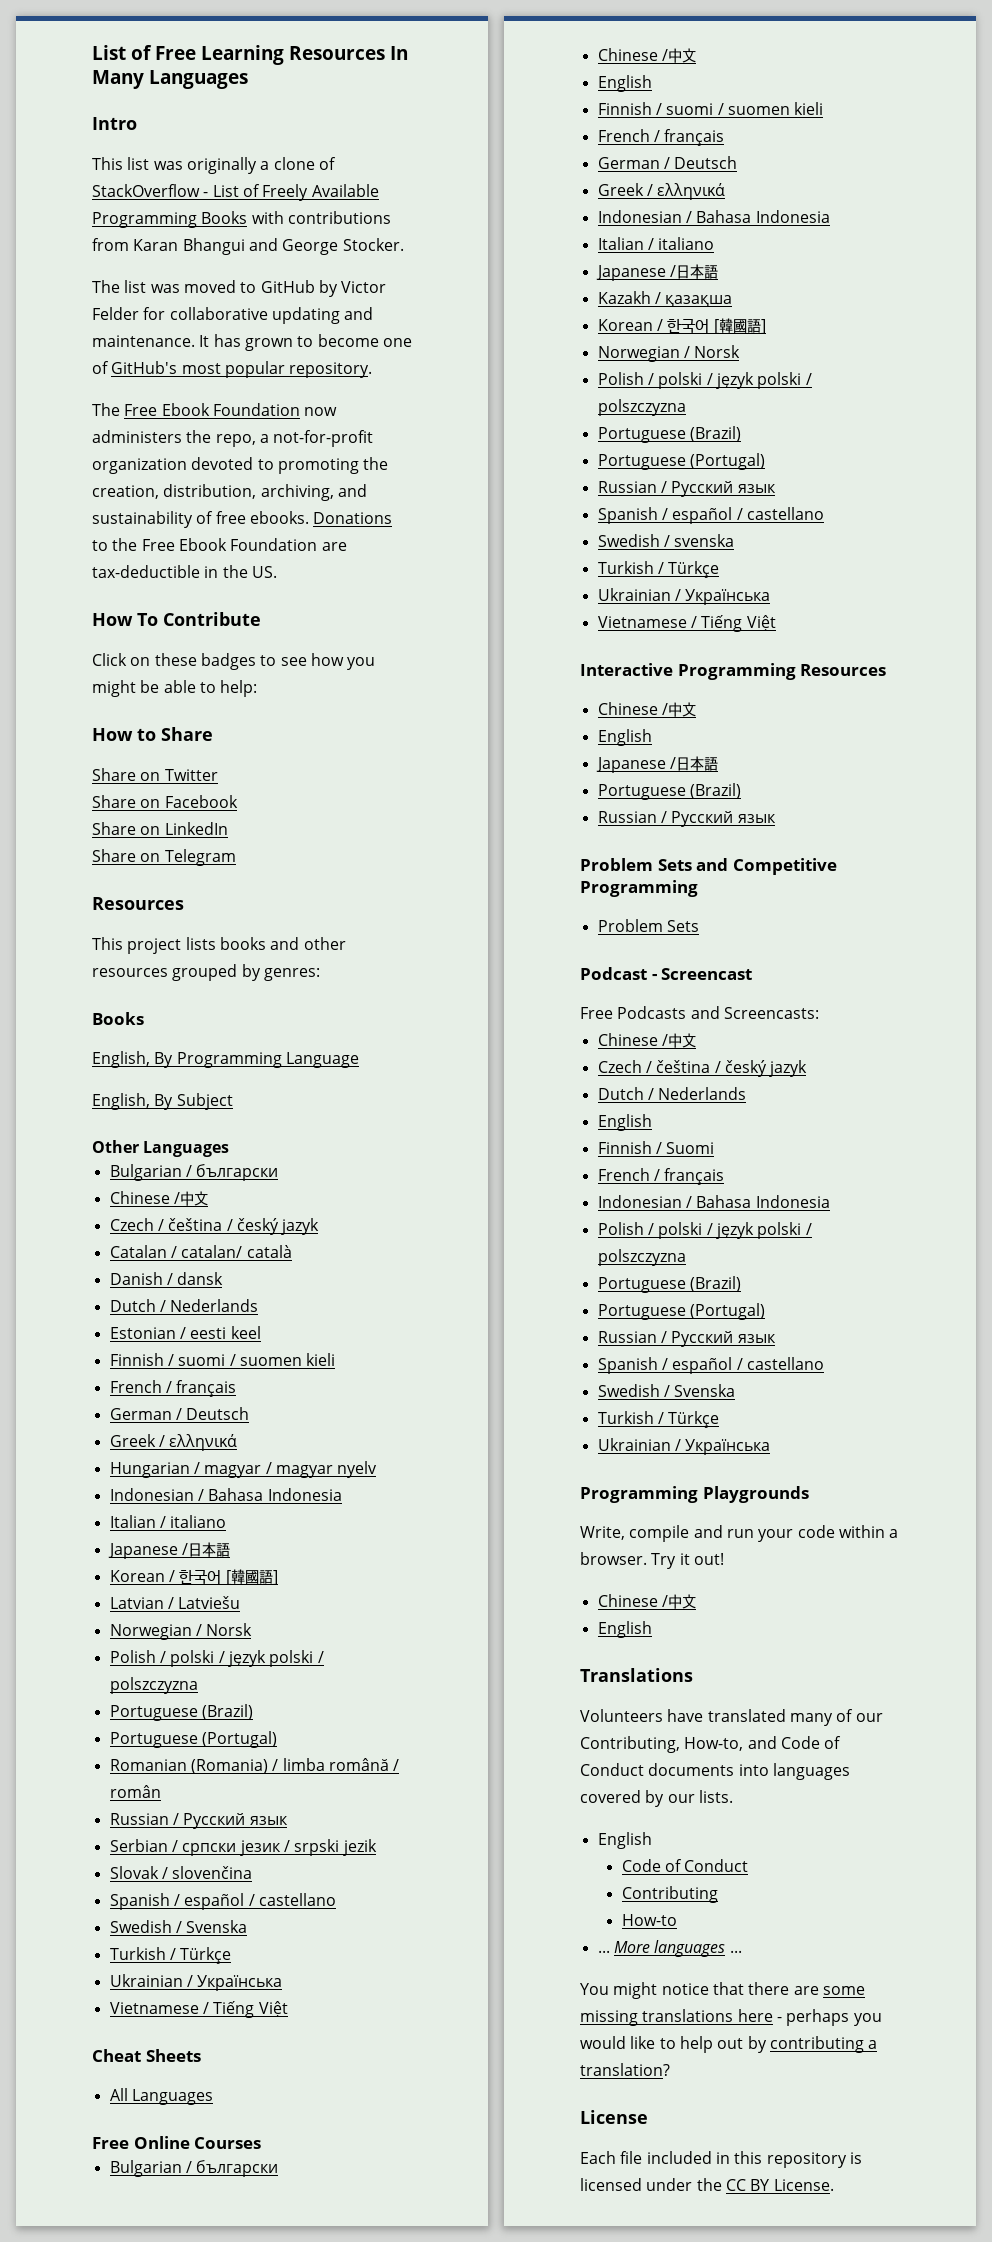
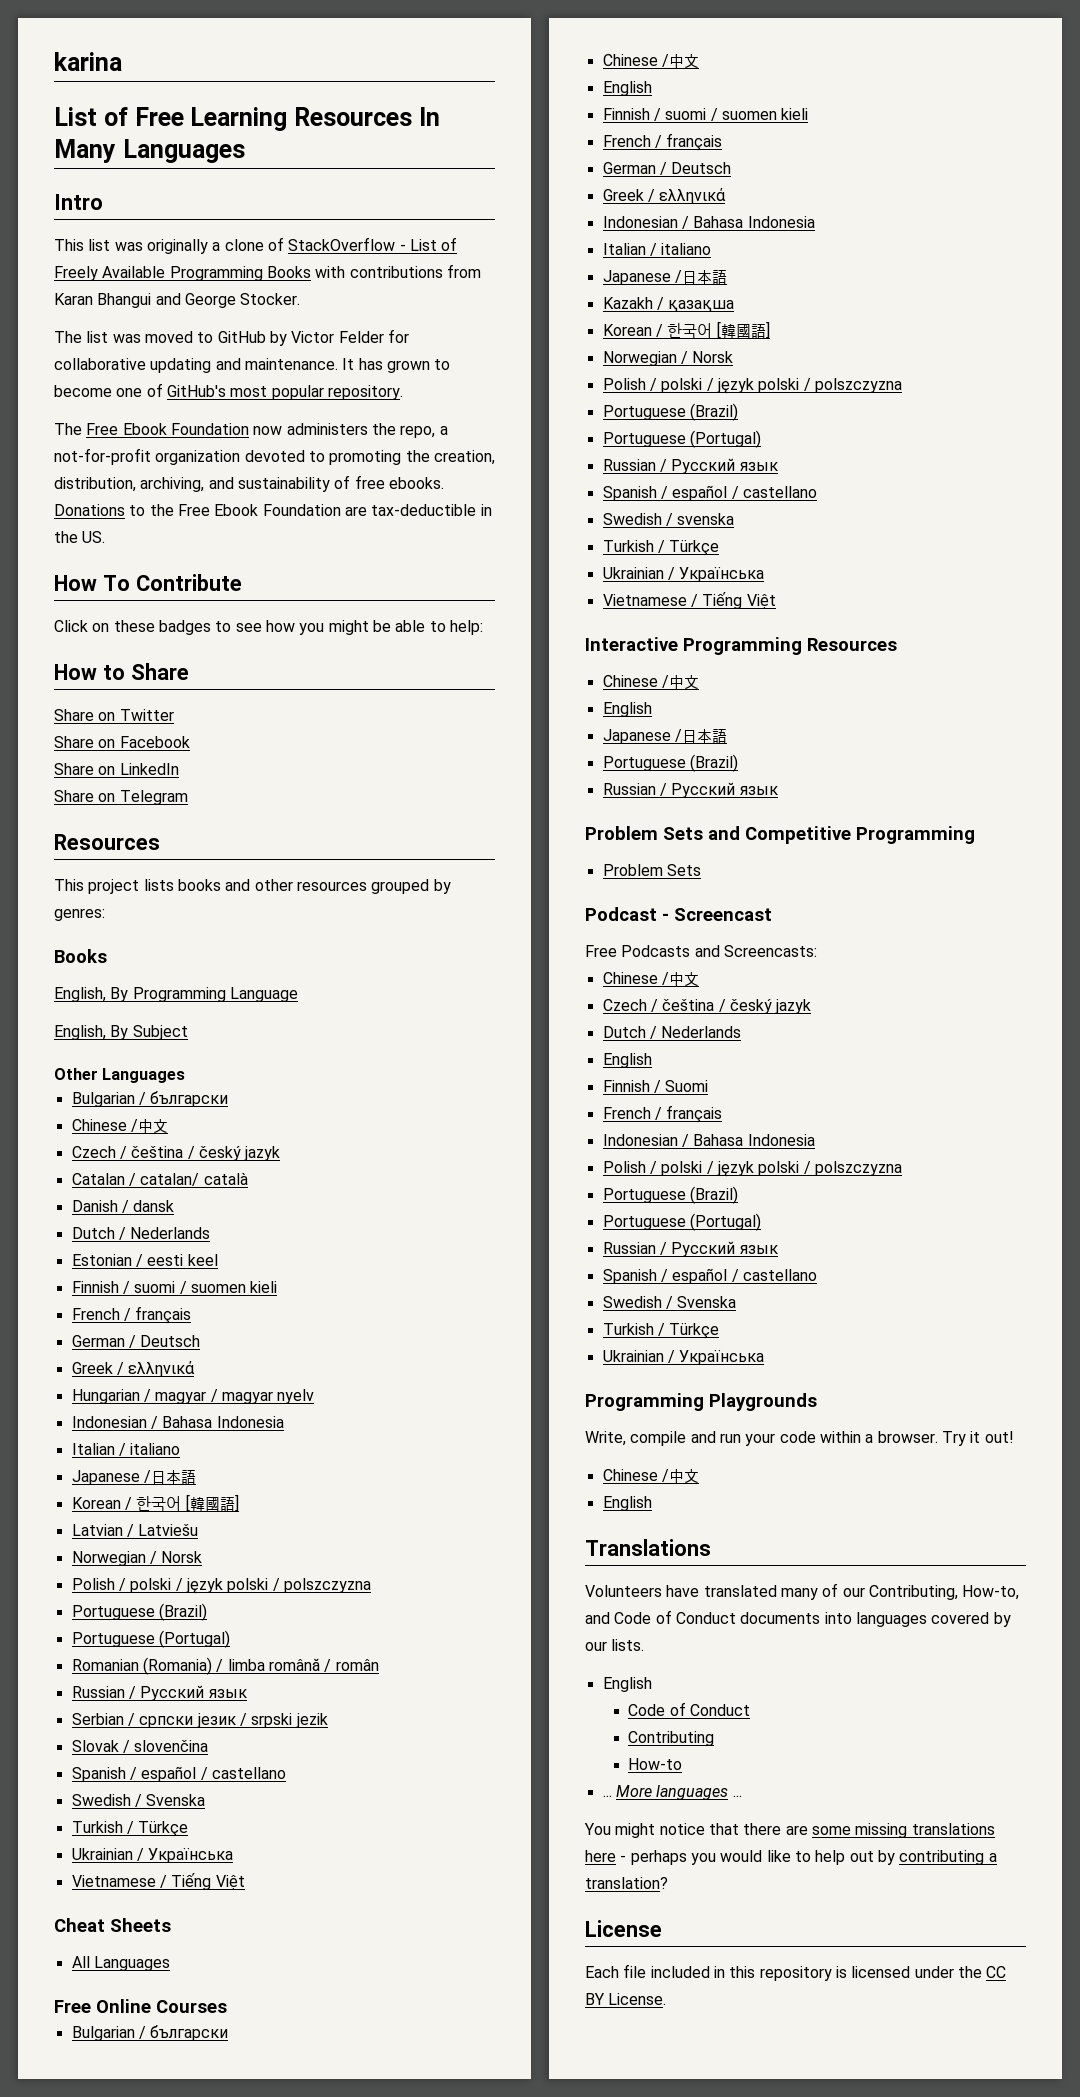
+ karina

